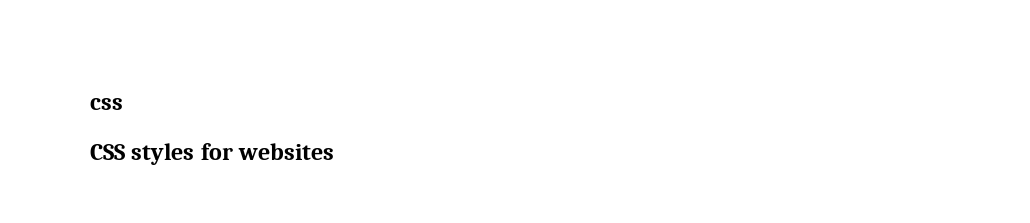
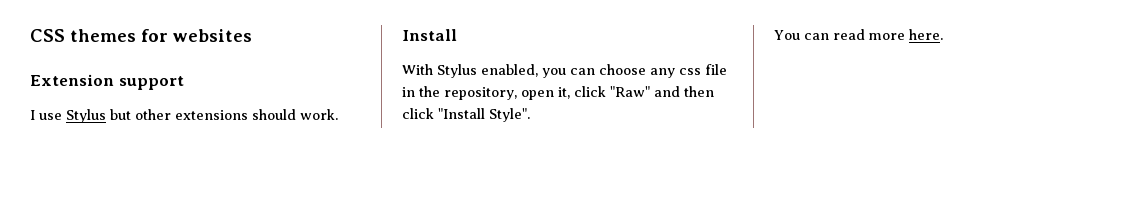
- css
- CSS styles for websites
+ CSS themes for websites
+ Extension support
+ I use Stylus but other extensions should work.
+ Install
+ With Stylus enabled, you can choose any css file in the repository, open it, click "Raw" and then click "Install Style".
+ You can read more here.

